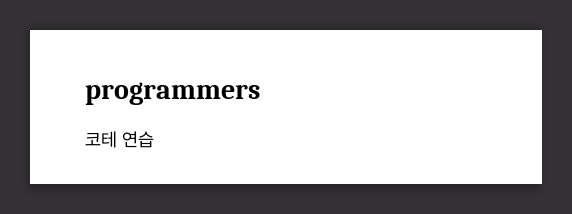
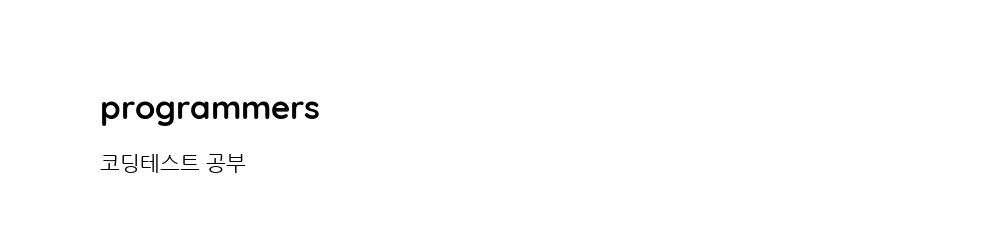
- 코테 연습
+ 코딩테스트 공부

